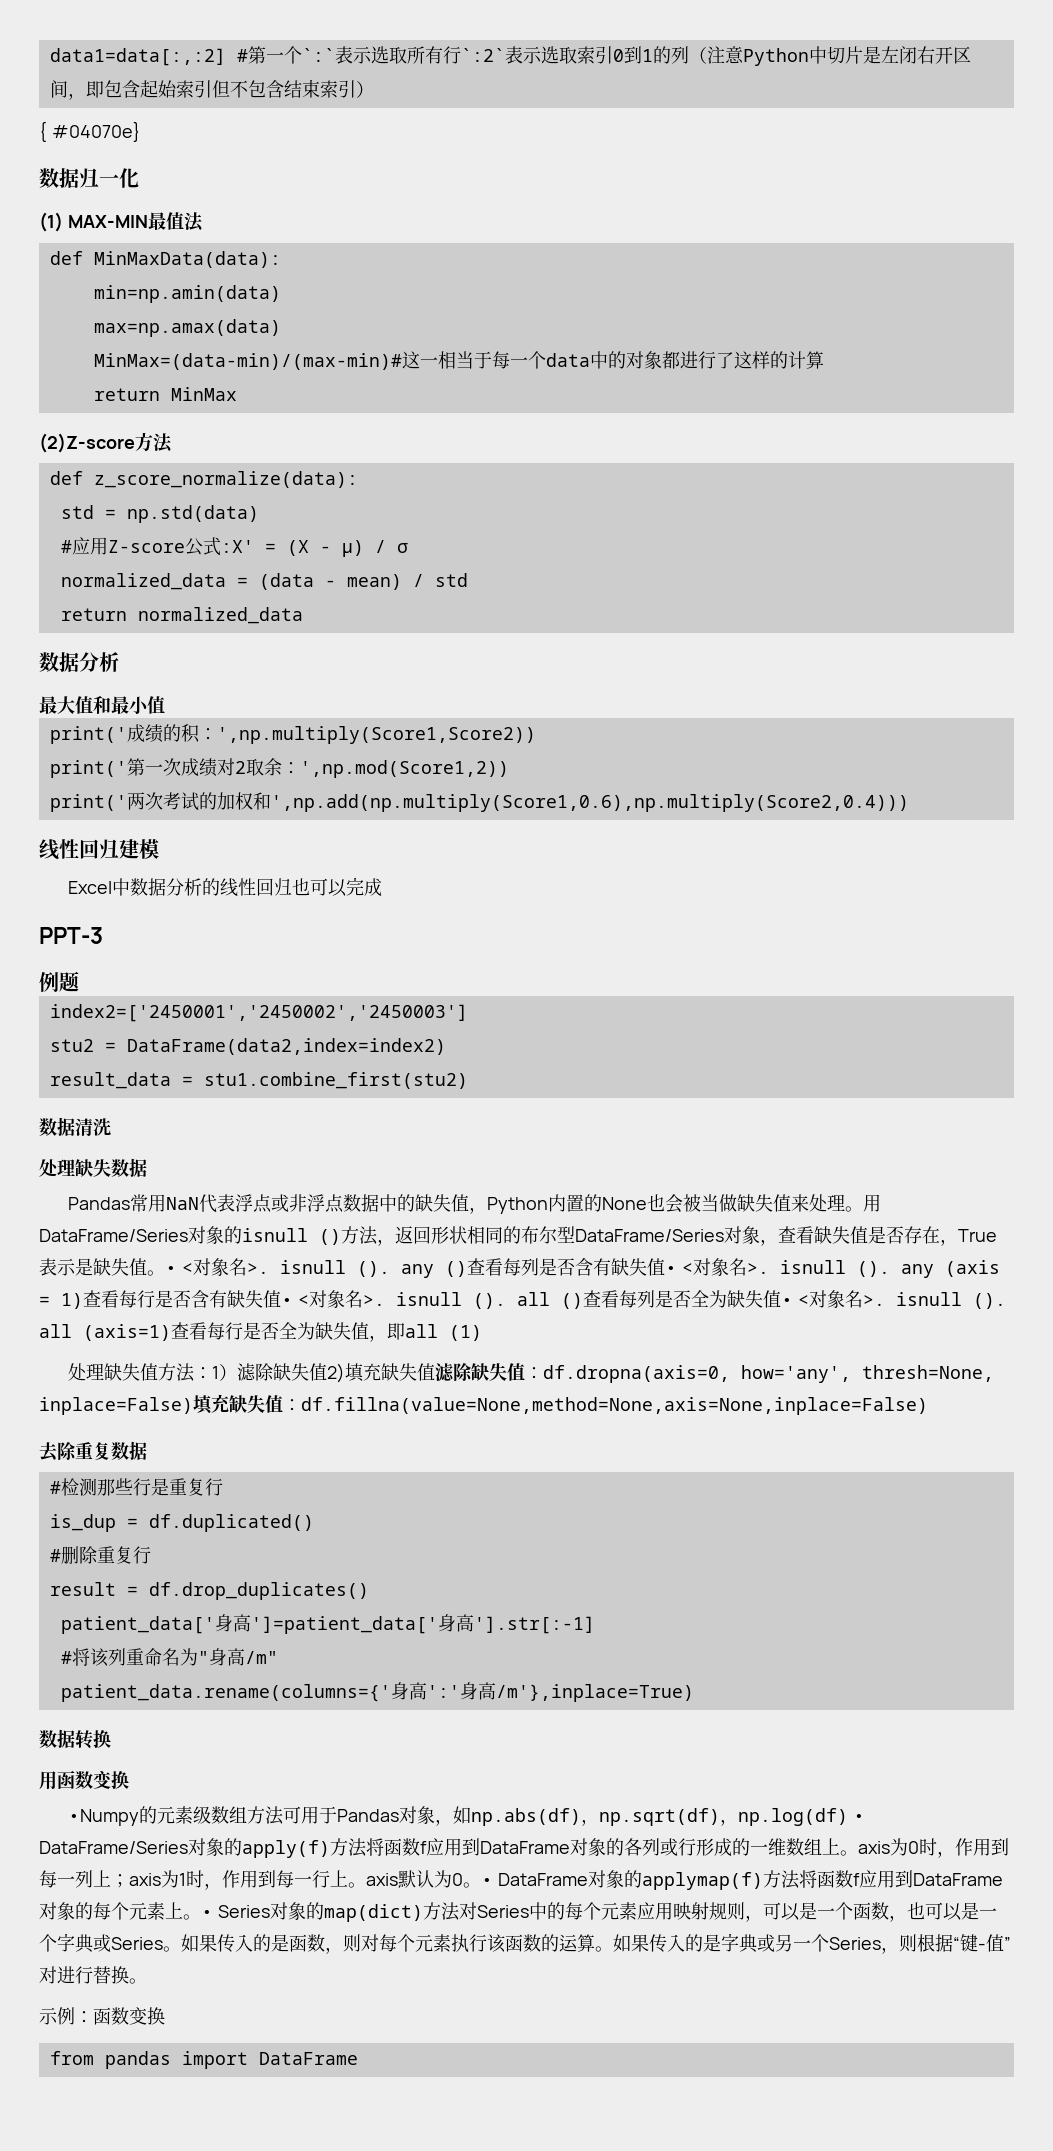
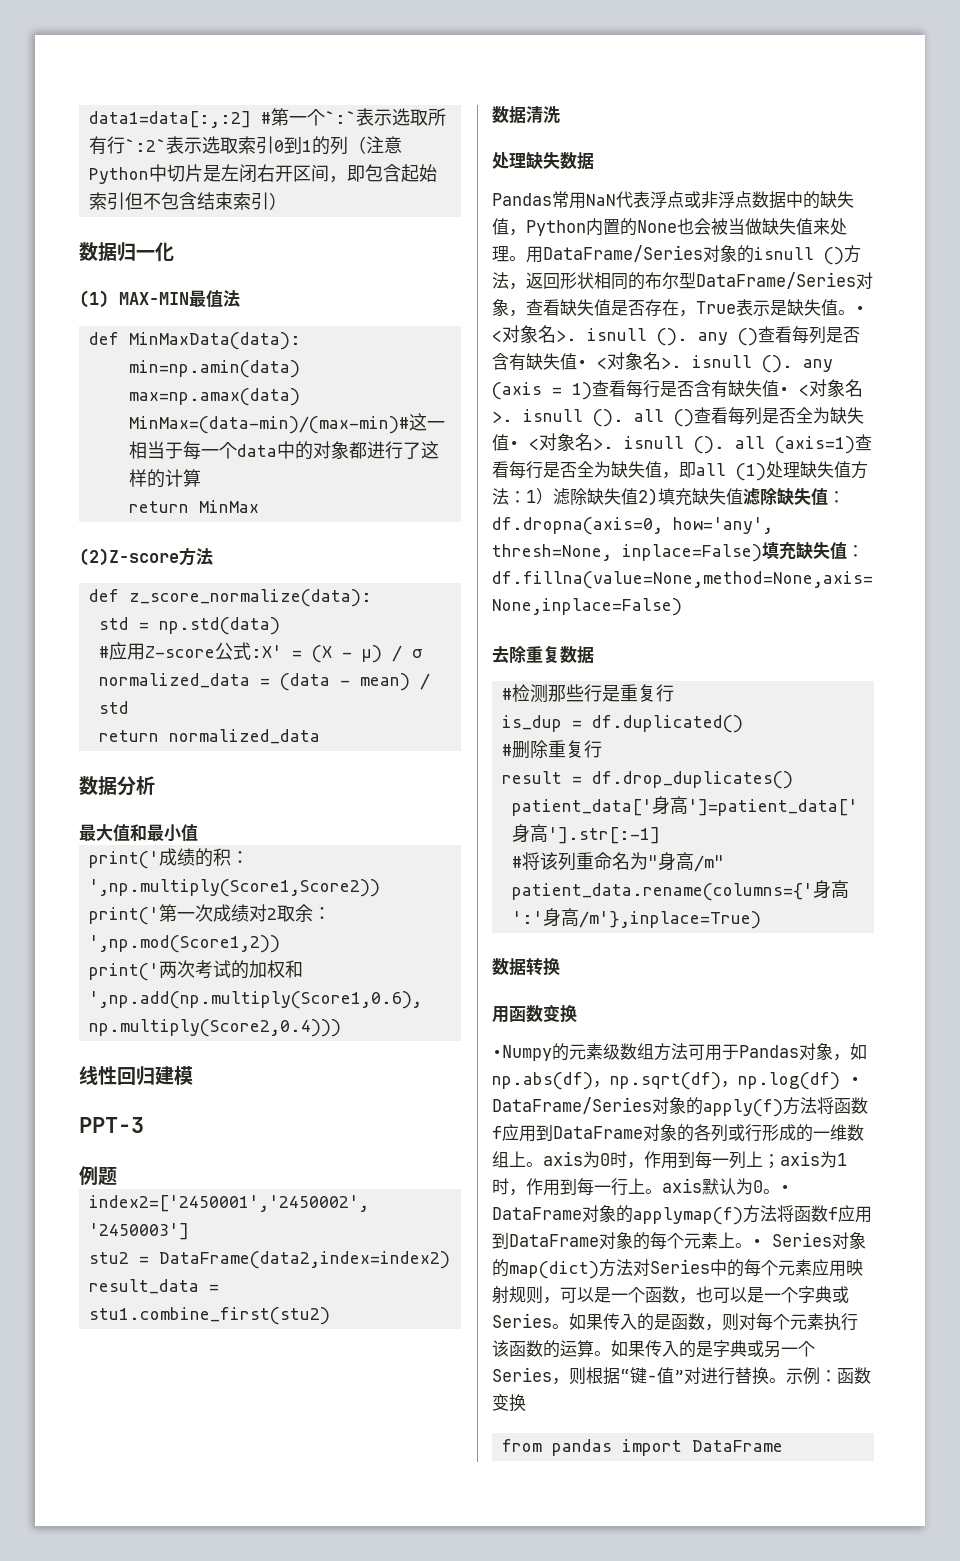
- { #04070e}
- Excel中数据分析的线性回归也可以完成
- • <对象名>. isnull (). any ()查看每列是否含有缺失值• <对象名>. isnull (). any (axis = 1)查看每行是否含有缺失值• <对象名>. isnull (). all ()查看每列是否全为缺失值• <对象名>. isnull (). all (axis=1)查看每行是否全为缺失值，即all (1)
- 处理缺失值方法：
+ • <对象名>. isnull (). any ()查看每列是否含有缺失值• <对象名>. isnull (). any (axis = 1)查看每行是否含有缺失值• <对象名>. isnull (). all ()查看每列是否全为缺失值• <对象名>. isnull (). all (axis=1)查看每行是否全为缺失值，即all (1)处理缺失值方法：
- 如果传入的是字典或另一个Series，则根据“键-值”对进行替换。
- 示例：函数变换
+ 如果传入的是字典或另一个Series，则根据“键-值”对进行替换。示例：函数变换

